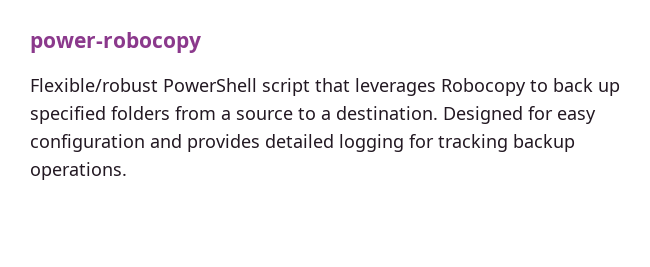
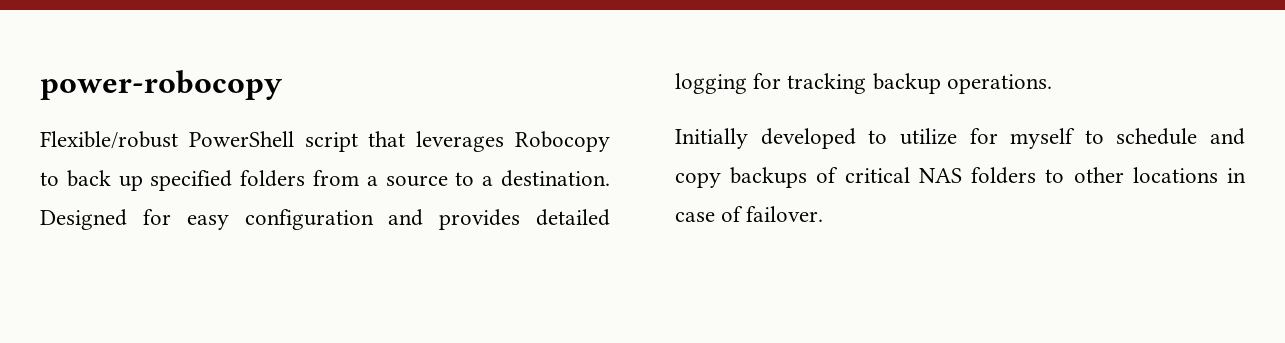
+ Initially developed to utilize for myself to schedule and copy backups of critical NAS folders to other locations in case of failover.

